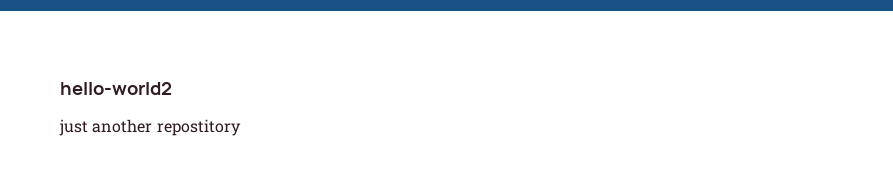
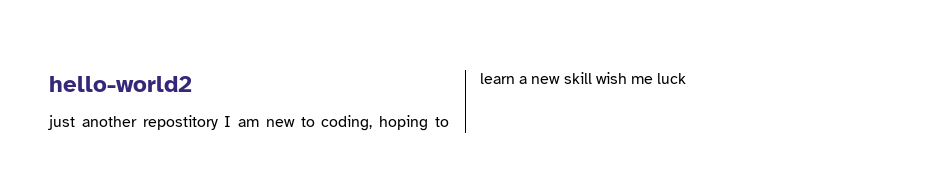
- just another repostitory
+ just another repostitory I am new to coding, hoping to learn a new skill wish me luck

